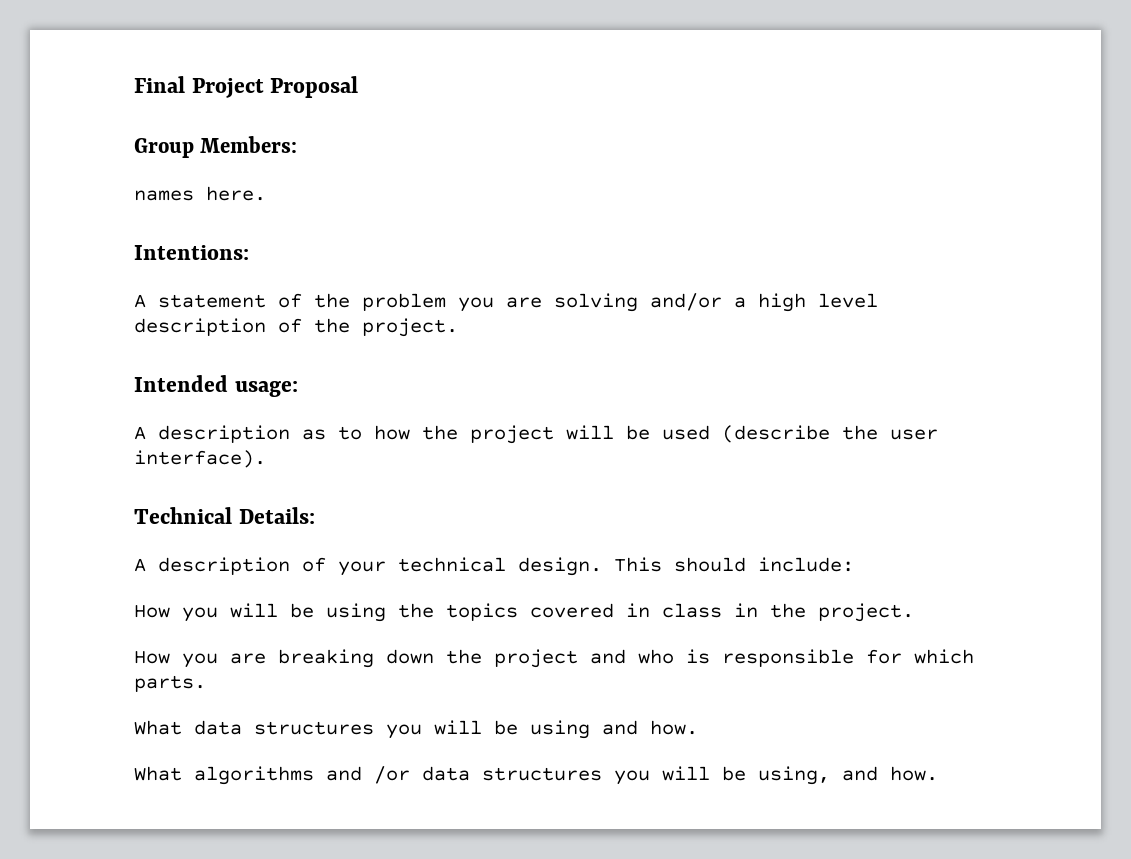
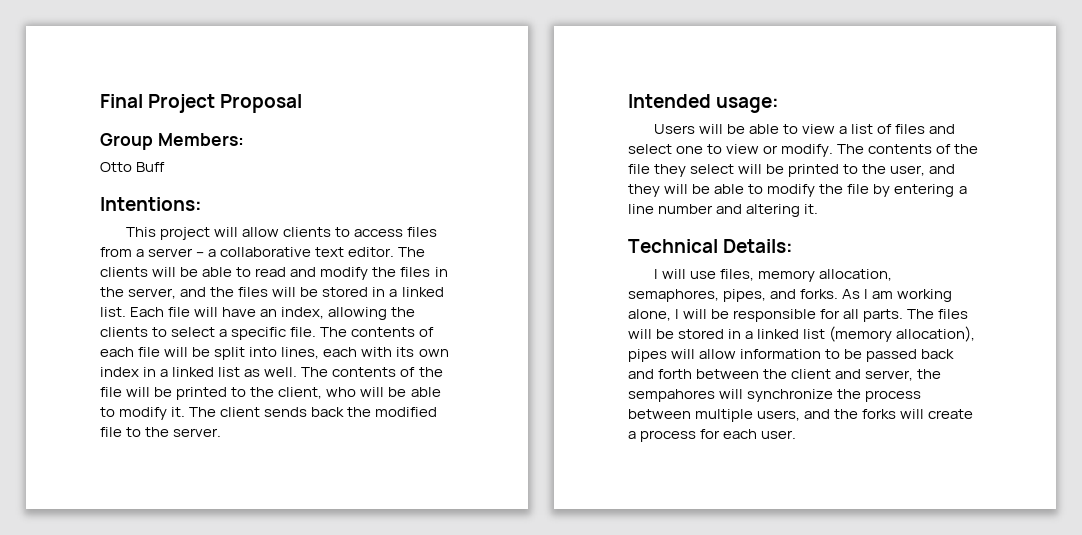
- names here.
+ Otto Buff
- A statement of the problem you are solving and/or a high level description of the project.
+ This project will allow clients to access files from a server – a collaborative text editor. The clients will be able to read and modify the files in the server, and the files will be stored in a linked list. Each file will have an index, allowing the clients to select a specific file. The contents of each file will be split into lines, each with its own index in a linked list as well. The contents of the file will be printed to the client, who will be able to modify it. The client sends back the modified file to the server.
  Intended usage:
- A description as to how the project will be used (describe the user interface).
+ Users will be able to view a list of files and select one to view or modify. The contents of the file they select will be printed to the user, and they will be able to modify the file by entering a line number and altering it.
  Technical Details:
- A description of your technical design. This should include:
- How you will be using the topics covered in class in the project.
- How you are breaking down the project and who is responsible for which parts.
- What data structures you will be using and how.
- What algorithms and /or data structures you will be using, and how.
+ I will use files, memory allocation, semaphores, pipes, and forks. As I am working alone, I will be responsible for all parts. The files will be stored in a linked list (memory allocation), pipes will allow information to be passed back and forth between the client and server, the sempahores will synchronize the process between multiple users, and the forks will create a process for each user.

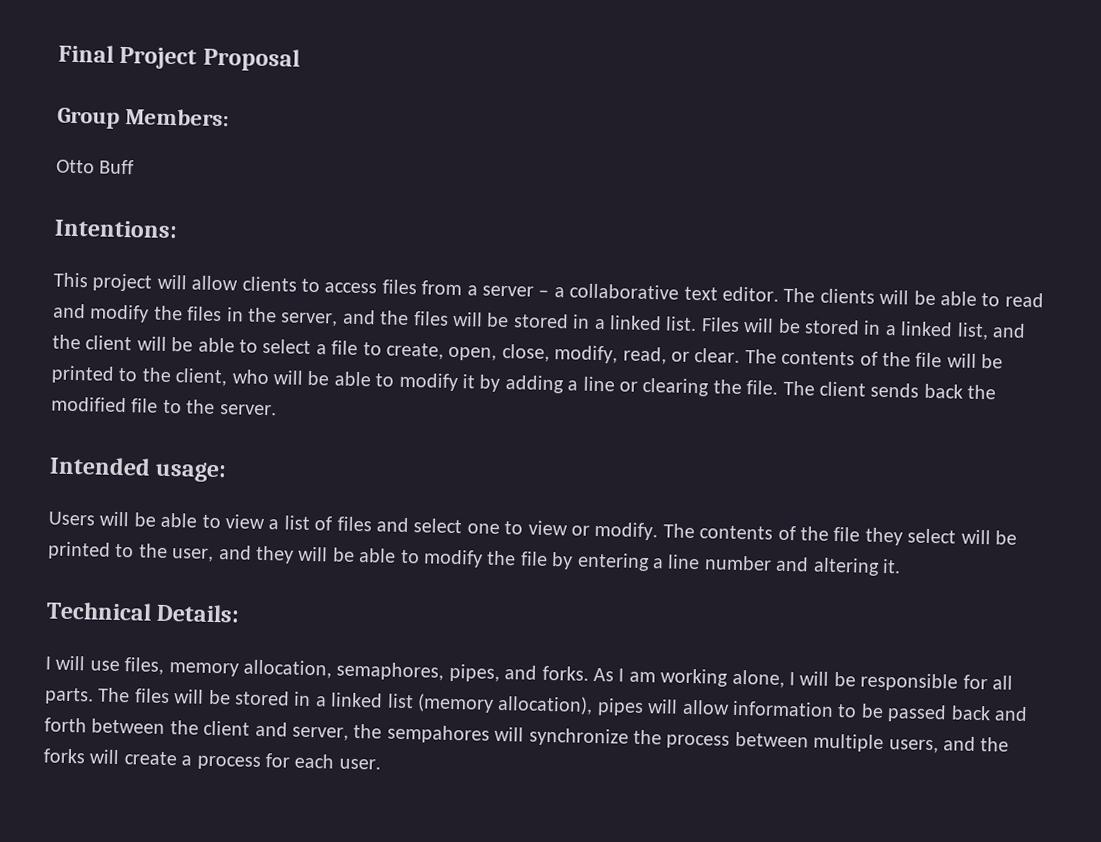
- Each file will have an index, allowing the clients to select a specific file. The contents of each file will be split into lines, each with its own index in a linked list as well.
+ Files will be stored in a linked list, and the client will be able to select a file to create, open, close, modify, read, or clear.
- The contents of the file will be printed to the client, who will be able to modify it.
+ The contents of the file will be printed to the client, who will be able to modify it by adding a line or clearing the file.

